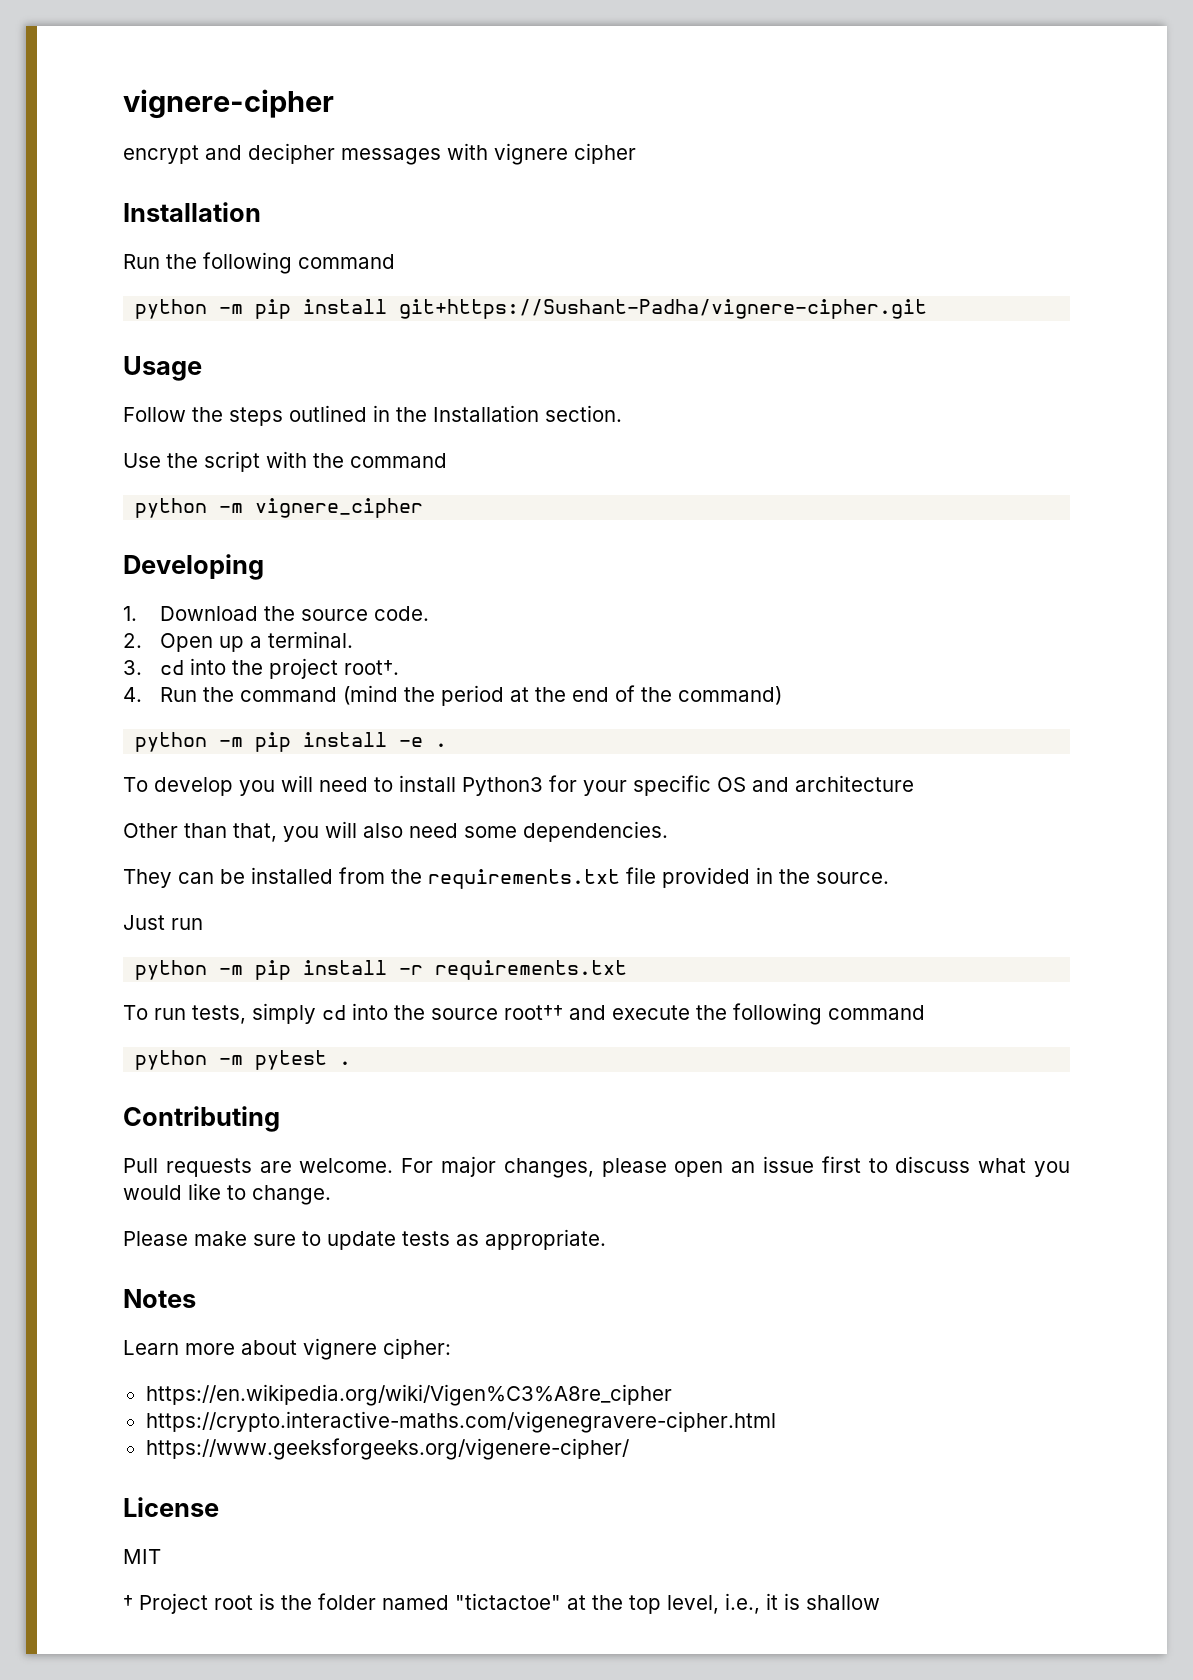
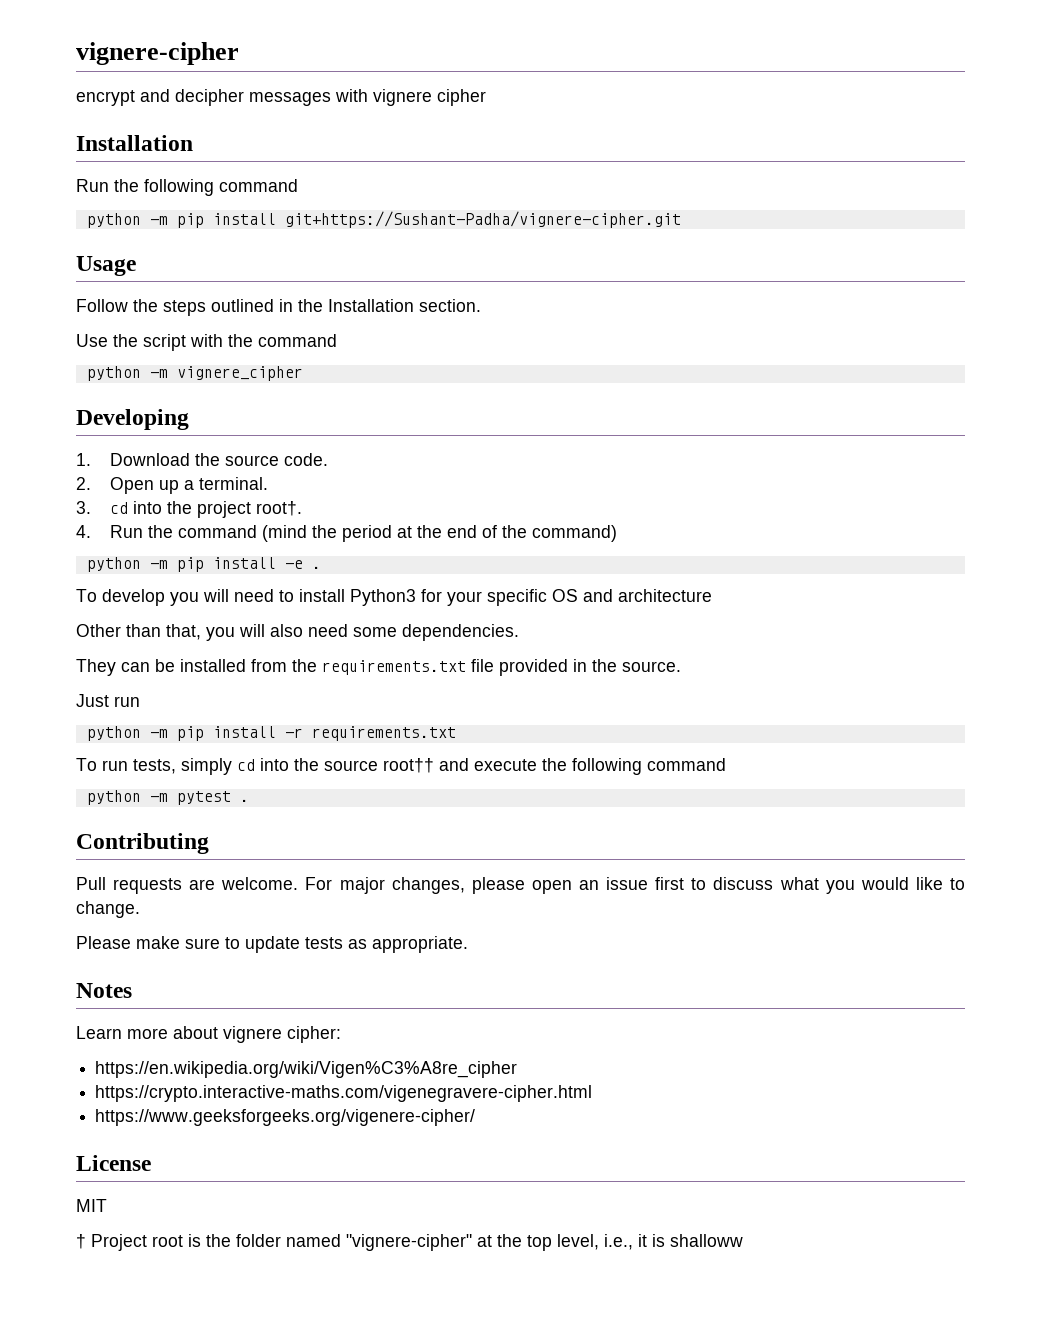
- † Project root is the folder named "tictactoe" at the top level, i.e., it is shallow
+ † Project root is the folder named "vignere-cipher" at the top level, i.e., it is shalloww

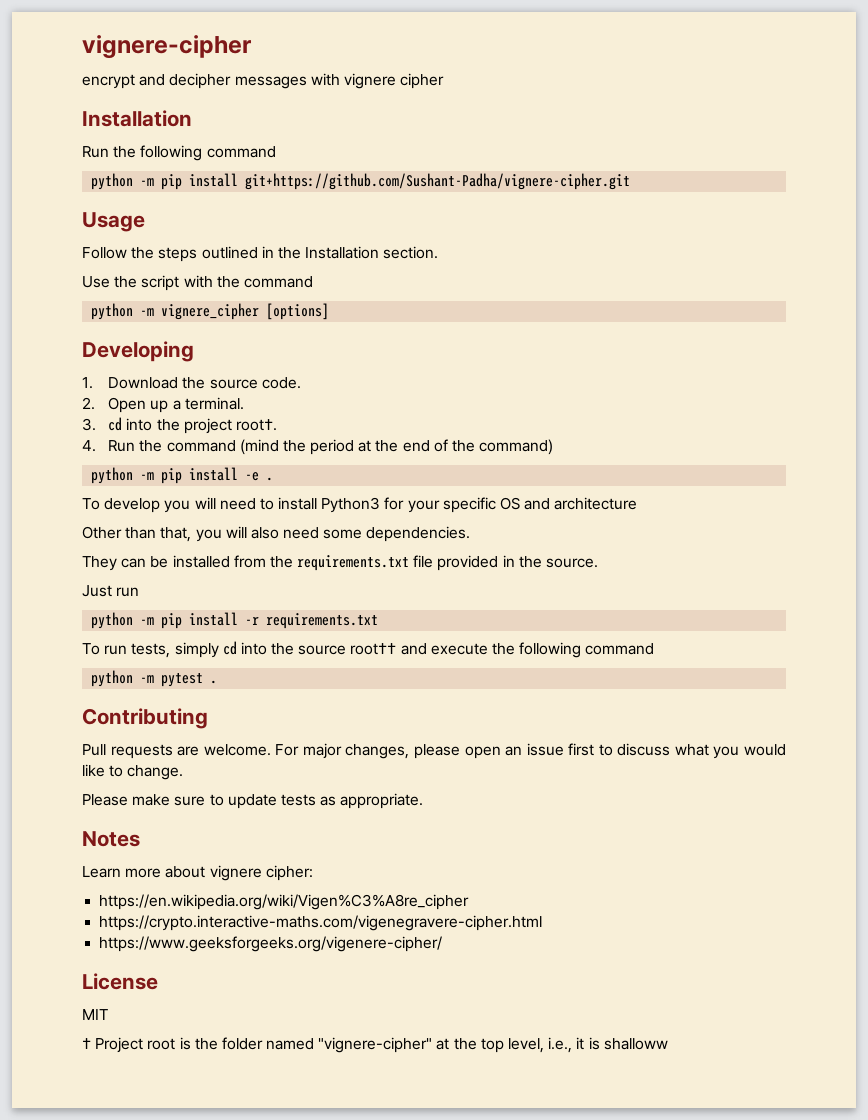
- python -m pip install git+https://Sushant-Padha/vignere-cipher.git
+ python -m pip install git+https://github.com/Sushant-Padha/vignere-cipher.git
- python -m vignere_cipher
+ python -m vignere_cipher [options]

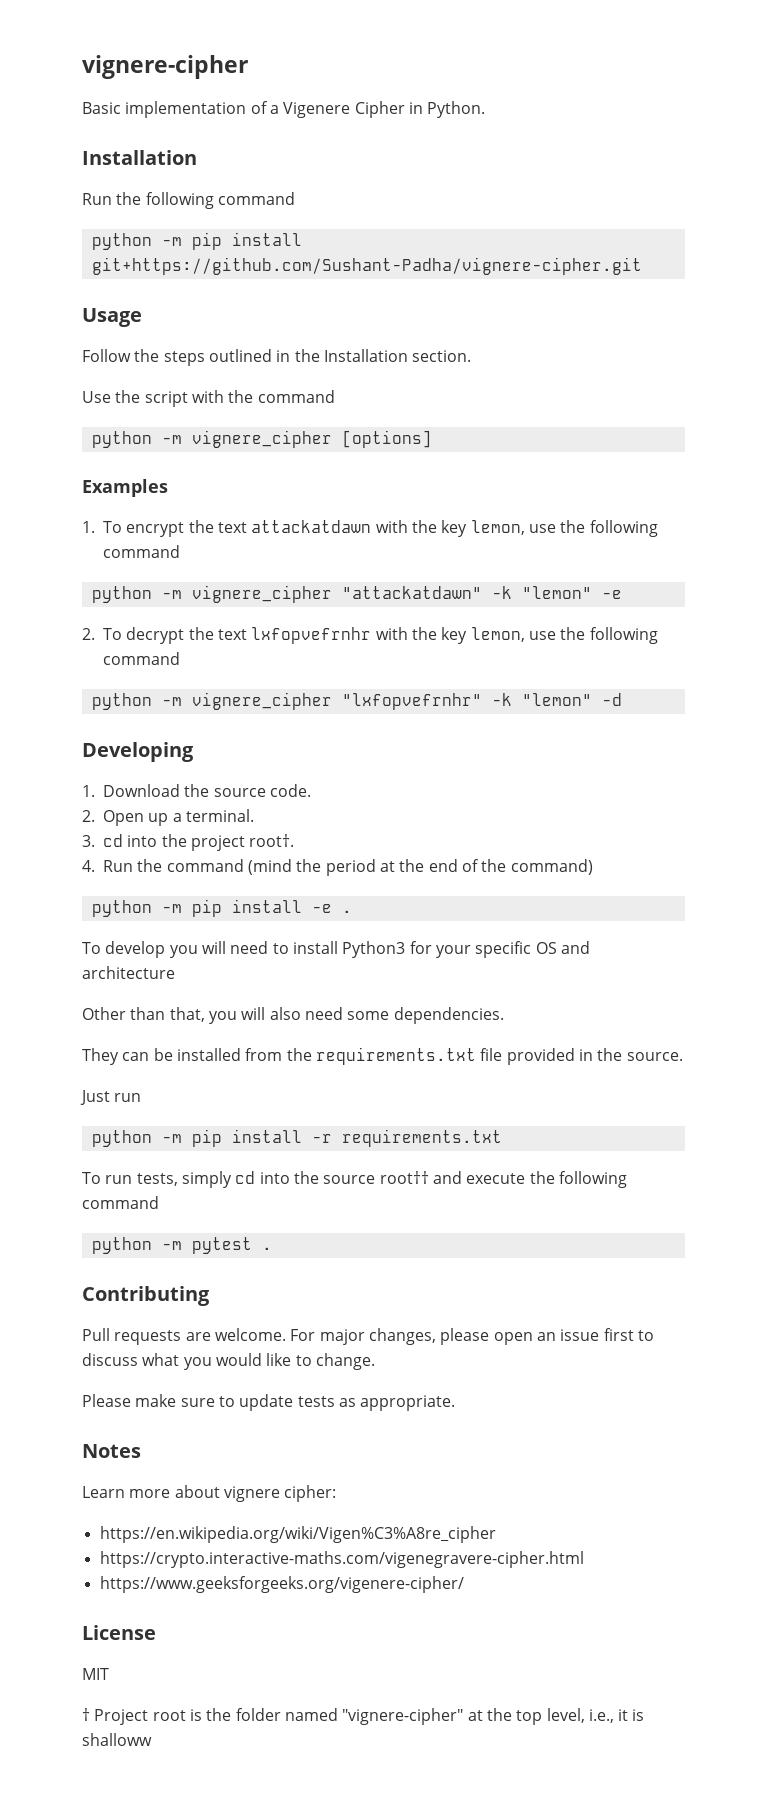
- encrypt and decipher messages with vignere cipher
+ Basic implementation of a Vigenere Cipher in Python.
+ Examples
+ 1. To encrypt the text attackatdawn with the key lemon, use the following command
+ python -m vignere_cipher "attackatdawn" -k "lemon" -e
+ 2. To decrypt the text lxfopvefrnhr with the key lemon, use the following command
+ python -m vignere_cipher "lxfopvefrnhr" -k "lemon" -d

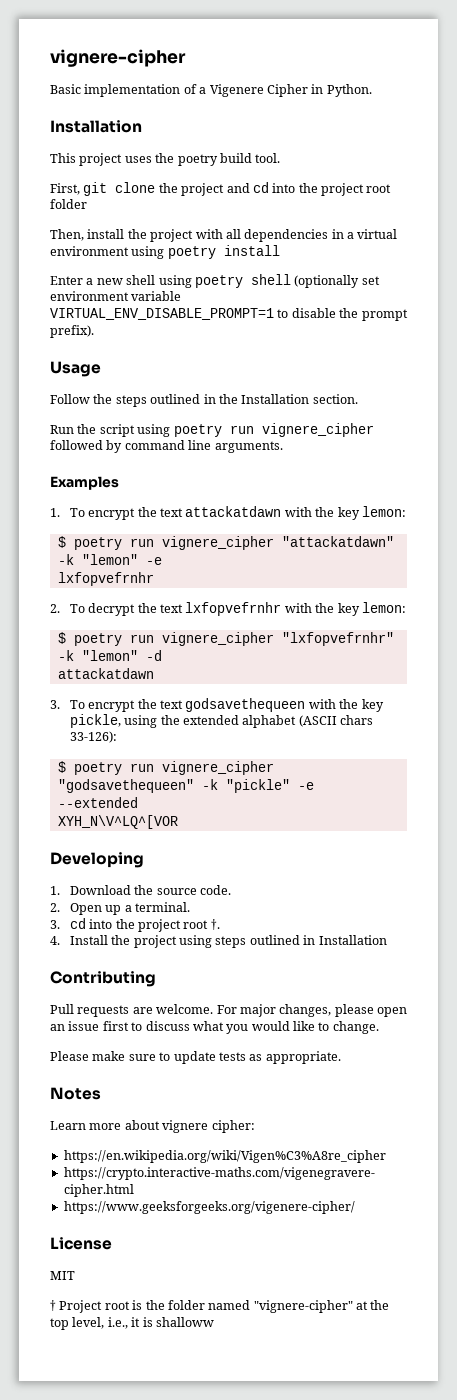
- Run the following command
- python -m pip install git+https://github.com/Sushant-Padha/vignere-cipher.git
+ This project uses the poetry build tool.
+ First, git clone the project and cd into the project root folder
+ Then, install the project with all dependencies in a virtual environment using poetry install
+ Enter a new shell using poetry shell (optionally set environment variable VIRTUAL_ENV_DISABLE_PROMPT=1 to disable the prompt prefix).
- Use the script with the command
- python -m vignere_cipher [options]
+ Run the script using poetry run vignere_cipher followed by command line arguments.
- 1. To encrypt the text attackatdawn with the key lemon, use the following command
- python -m vignere_cipher "attackatdawn" -k "lemon" -e
+ 1. To encrypt the text attackatdawn with the key lemon:
+ $ poetry run vignere_cipher "attackatdawn" -k "lemon" -e
+ lxfopvefrnhr
- 2. To decrypt the text lxfopvefrnhr with the key lemon, use the following command
- python -m vignere_cipher "lxfopvefrnhr" -k "lemon" -d
+ 2. To decrypt the text lxfopvefrnhr with the key lemon:
+ $ poetry run vignere_cipher "lxfopvefrnhr" -k "lemon" -d
+ attackatdawn
+ 3. To encrypt the text godsavethequeen with the key pickle, using the extended alphabet (ASCII chars 33-126):
+ $ poetry run vignere_cipher "godsavethequeen" -k "pickle" -e --extended
+ XYH_N\V^LQ^[VOR
- 3. cd into the project root†.
+ 3. cd into the project root †.
- 4. Run the command (mind the period at the end of the command)
- python -m pip install -e .
- To develop you will need to install Python3 for your specific OS and architecture
- Other than that, you will also need some dependencies.
- They can be installed from the requirements.txt file provided in the source.
- Just run
- python -m pip install -r requirements.txt
- To run tests, simply cd into the source root†† and execute the following command
- python -m pytest .
+ 4. Install the project using steps outlined in Installation

